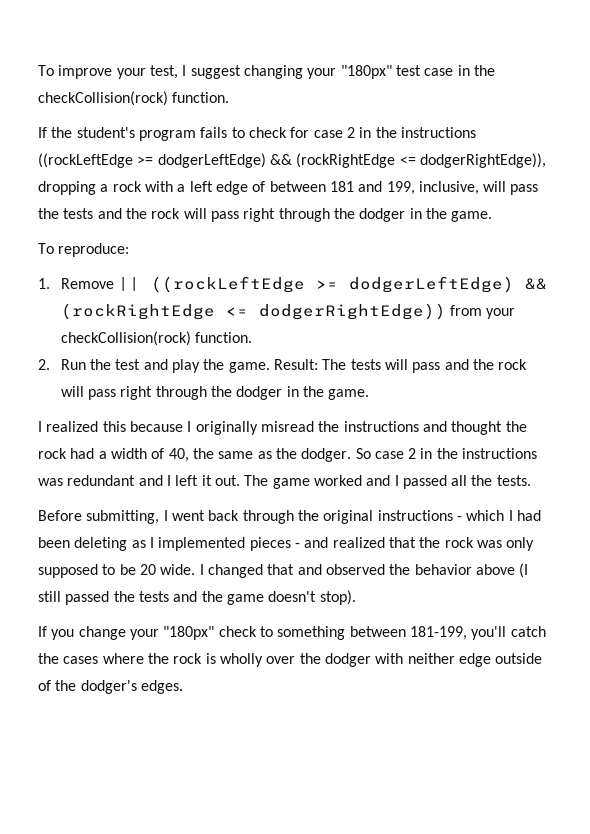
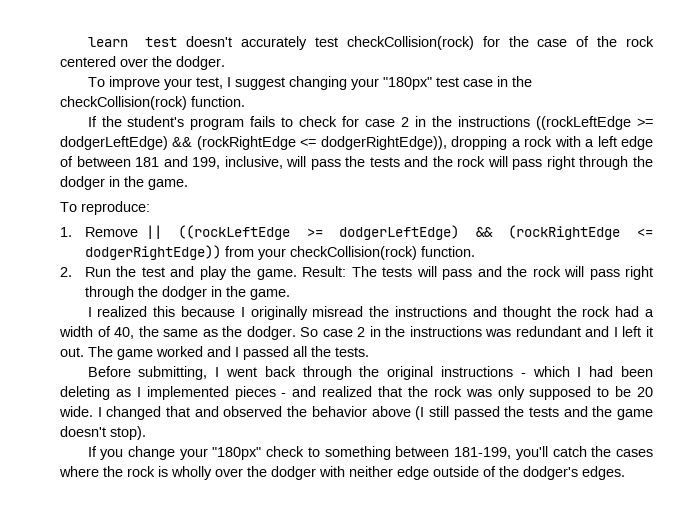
+ learn test doesn't accurately test checkCollision(rock) for the case of the rock centered over the dodger.

